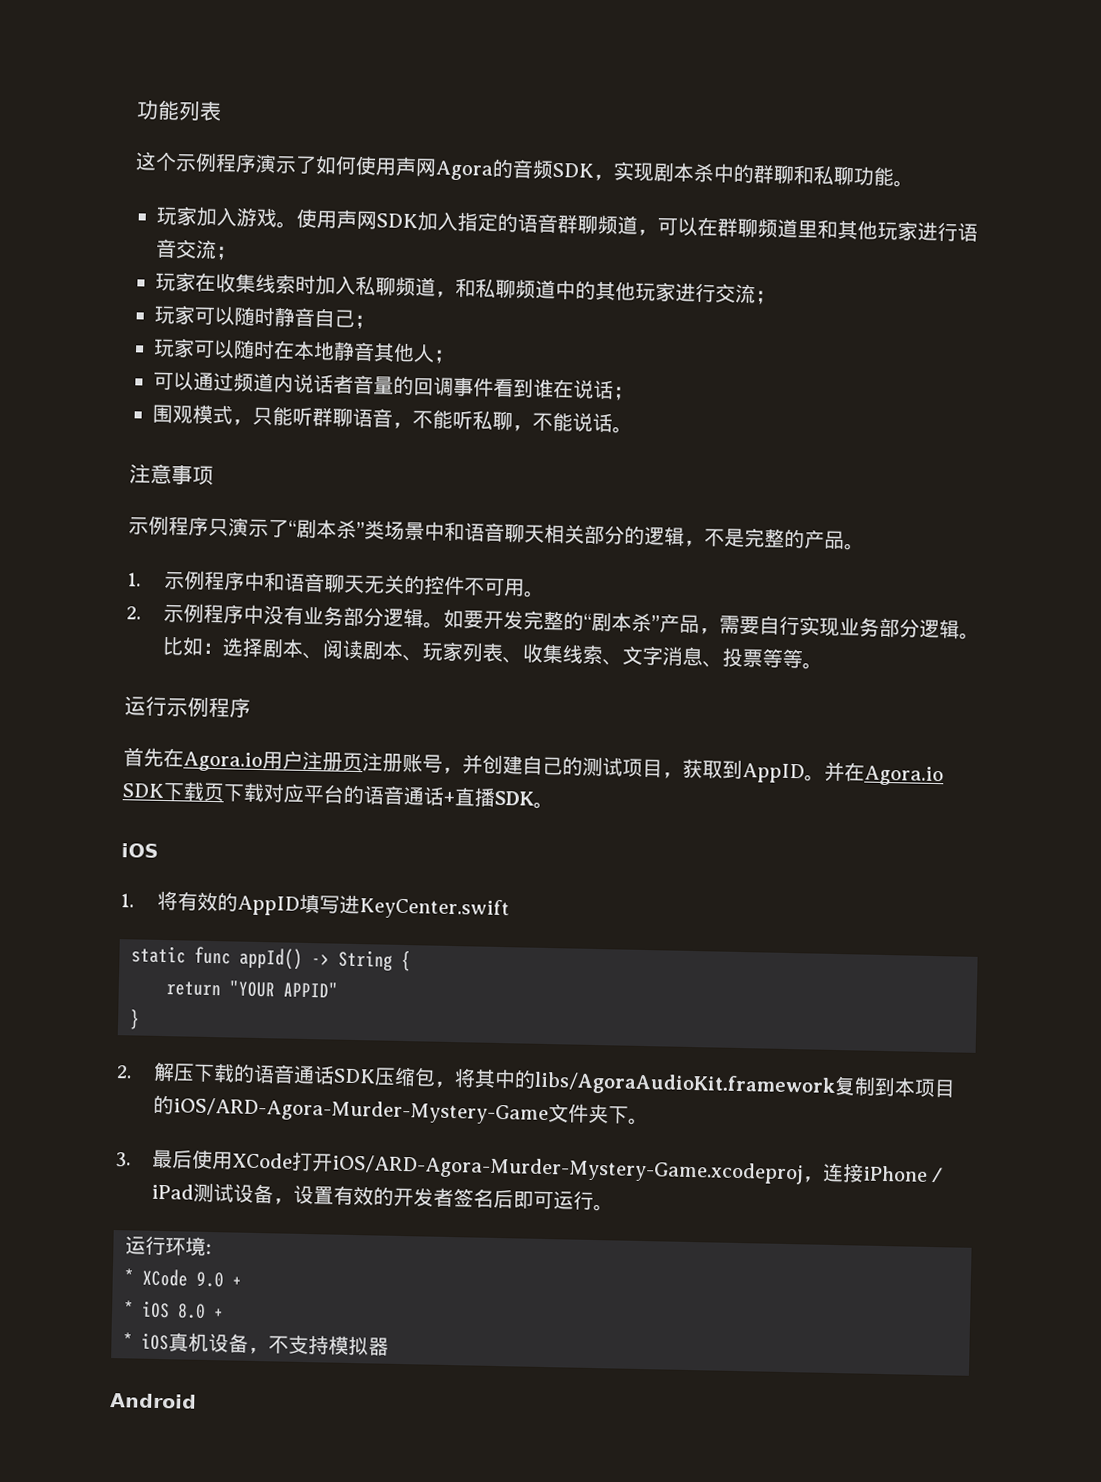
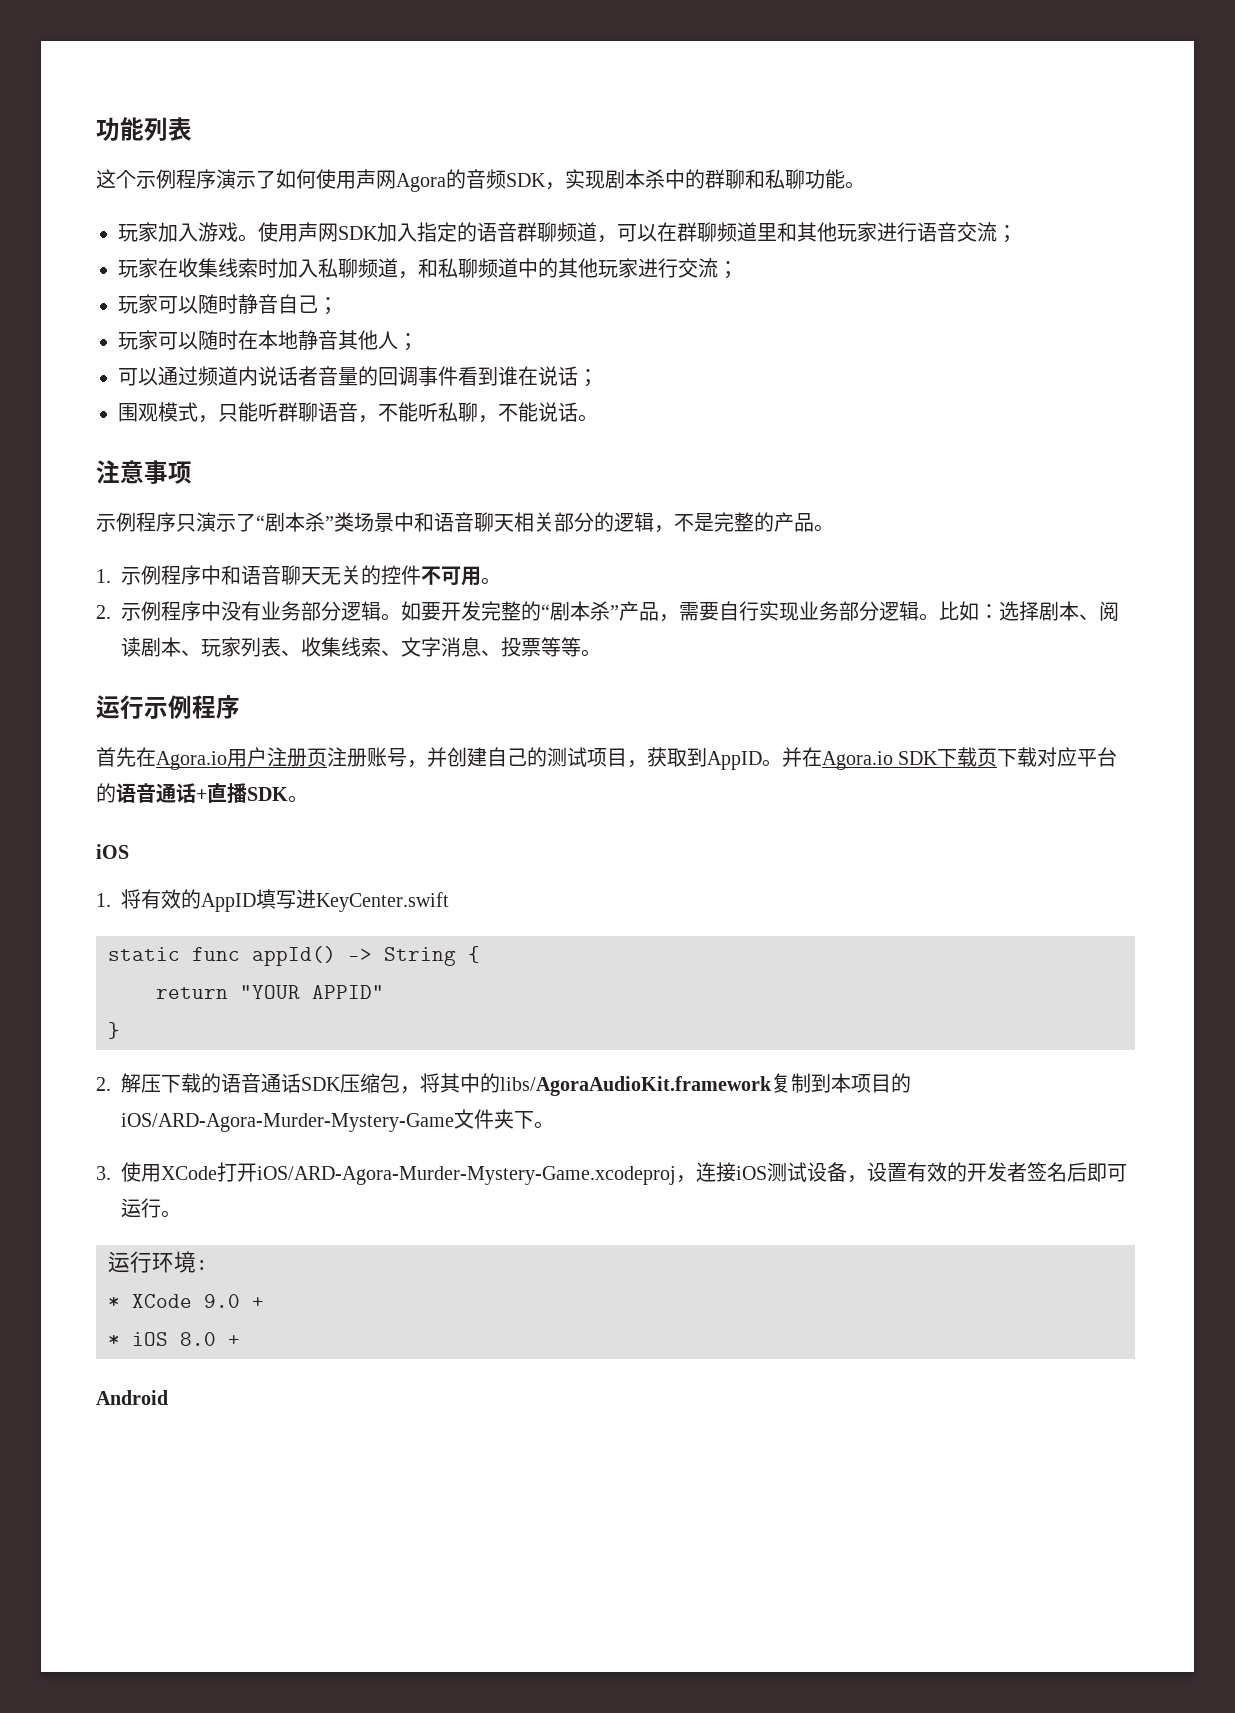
- 3.最后使用XCode打开iOS/ARD-Agora-Murder-Mystery-Game.xcodeproj，连接iPhone／iPad测试设备，设置有效的开发者签名后即可运行。
+ 3.使用XCode打开iOS/ARD-Agora-Murder-Mystery-Game.xcodeproj，连接iOS测试设备，设置有效的开发者签名后即可运行。
- * iOS真机设备，不支持模拟器

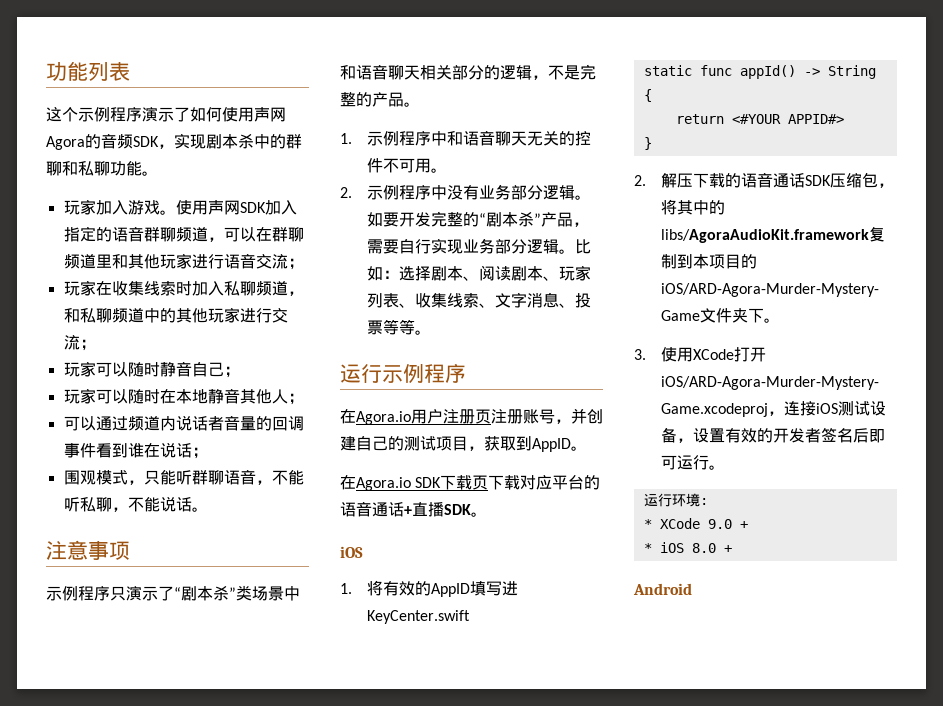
- 首先在Agora.io用户注册页注册账号，并创建自己的测试项目，获取到AppID。并在Agora.io SDK下载页下载对应平台的语音通话+直播SDK。
+ 在Agora.io用户注册页注册账号，并创建自己的测试项目，获取到AppID。
+ 在Agora.io SDK下载页下载对应平台的语音通话+直播SDK。
- return "YOUR APPID"
+ return <#YOUR APPID#>

